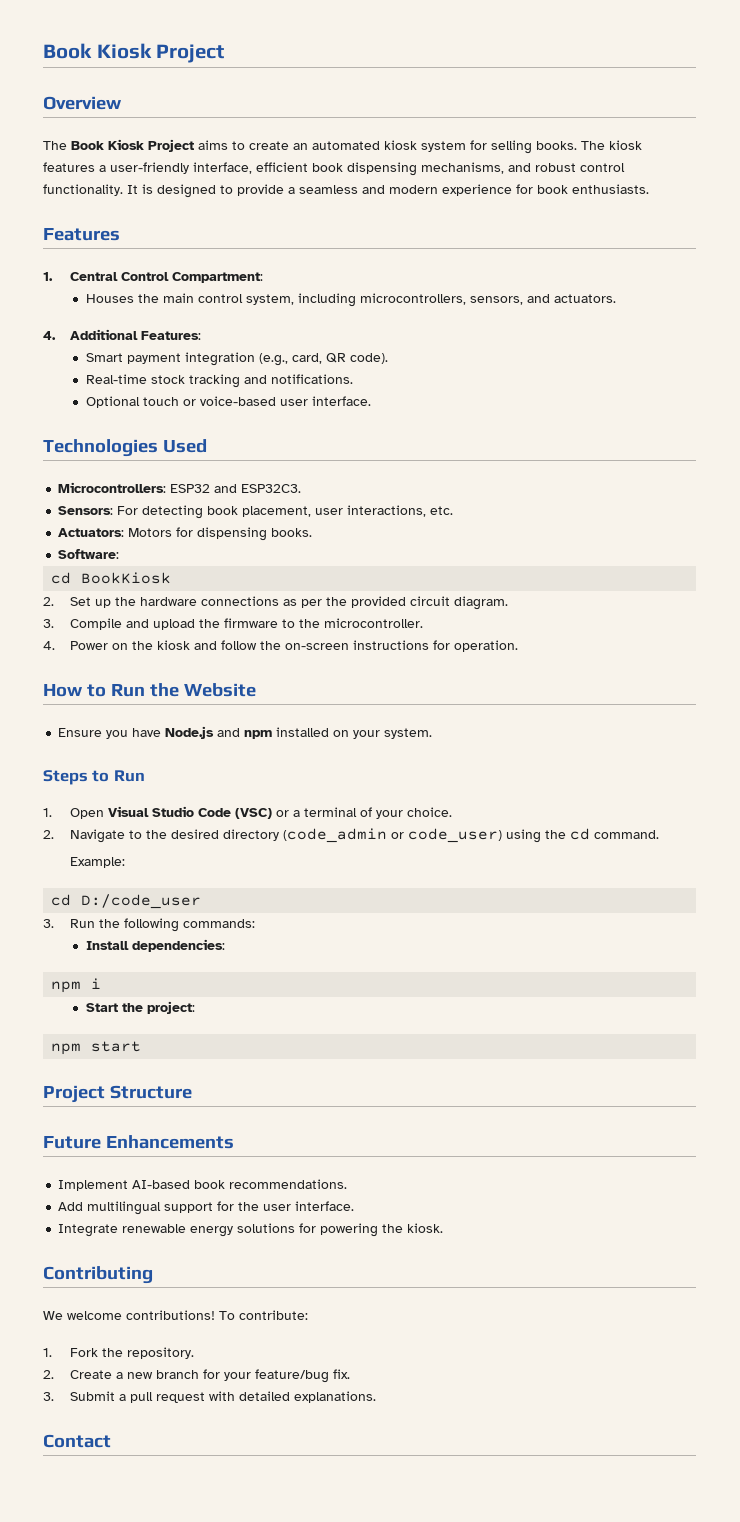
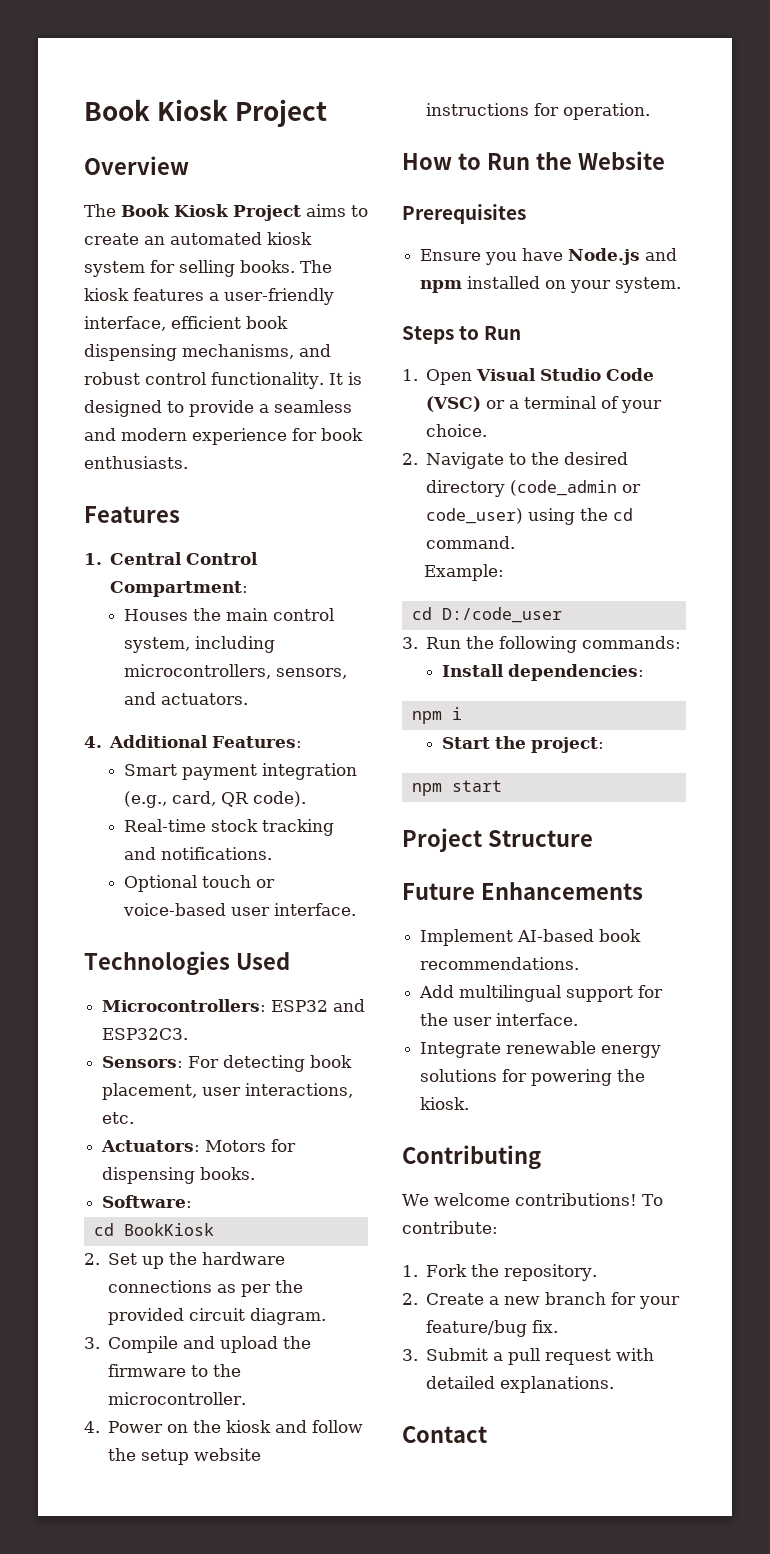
- 4. Power on the kiosk and follow the on-screen instructions for operation.
+ 4. Power on the kiosk and follow the setup website instructions for operation.
+ Prerequisites

